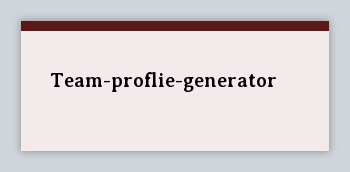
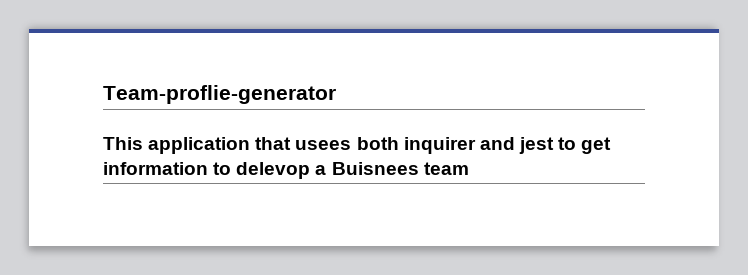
+ This application that usees both inquirer and jest to get information to delevop a Buisnees team

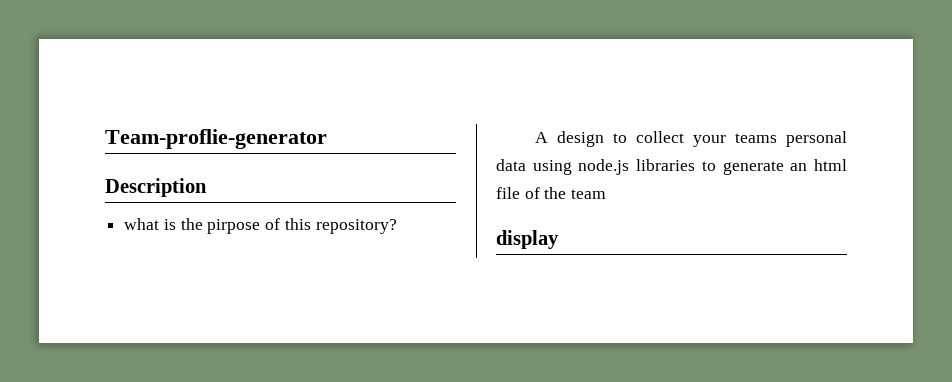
- This application that usees both inquirer and jest to get information to delevop a Buisnees team
+ Description
+ what is the pirpose of this repository?
+ A design to collect your teams personal data using node.js libraries to generate an html file of the team
+ display

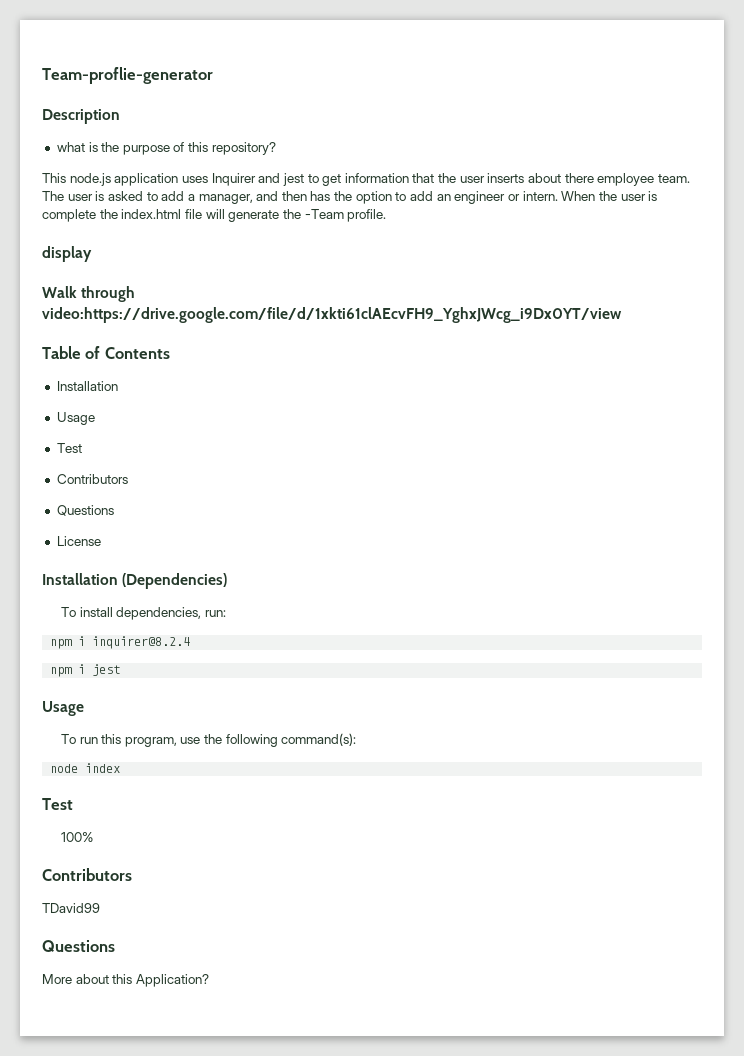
- what is the pirpose of this repository?
+ what is the purpose of this repository?
- A design to collect your teams personal data using node.js libraries to generate an html file of the team
+ This node.js application uses Inquirer and jest to get information that the user inserts about there employee team. The user is asked to add a manager, and then has the option to add an engineer or intern. When the user is complete the index.html file will generate the -Team profile.
  display
+ Walk through video:https://drive.google.com/file/d/1xkti61clAEcvFH9_YghxJWcg_i9Dx0YT/view
+ Table of Contents
+ Installation
+ Usage
+ Test
+ Contributors
+ Questions
+ License
+ Installation (Dependencies)
+ To install dependencies, run:
+ npm i inquirer@8.2.4
+ npm i jest
+ Usage
+ To run this program, use the following command(s):
+ node index
+ Test
+ 100%
+ Contributors
+ TDavid99
+ Questions
+ More about this Application?

